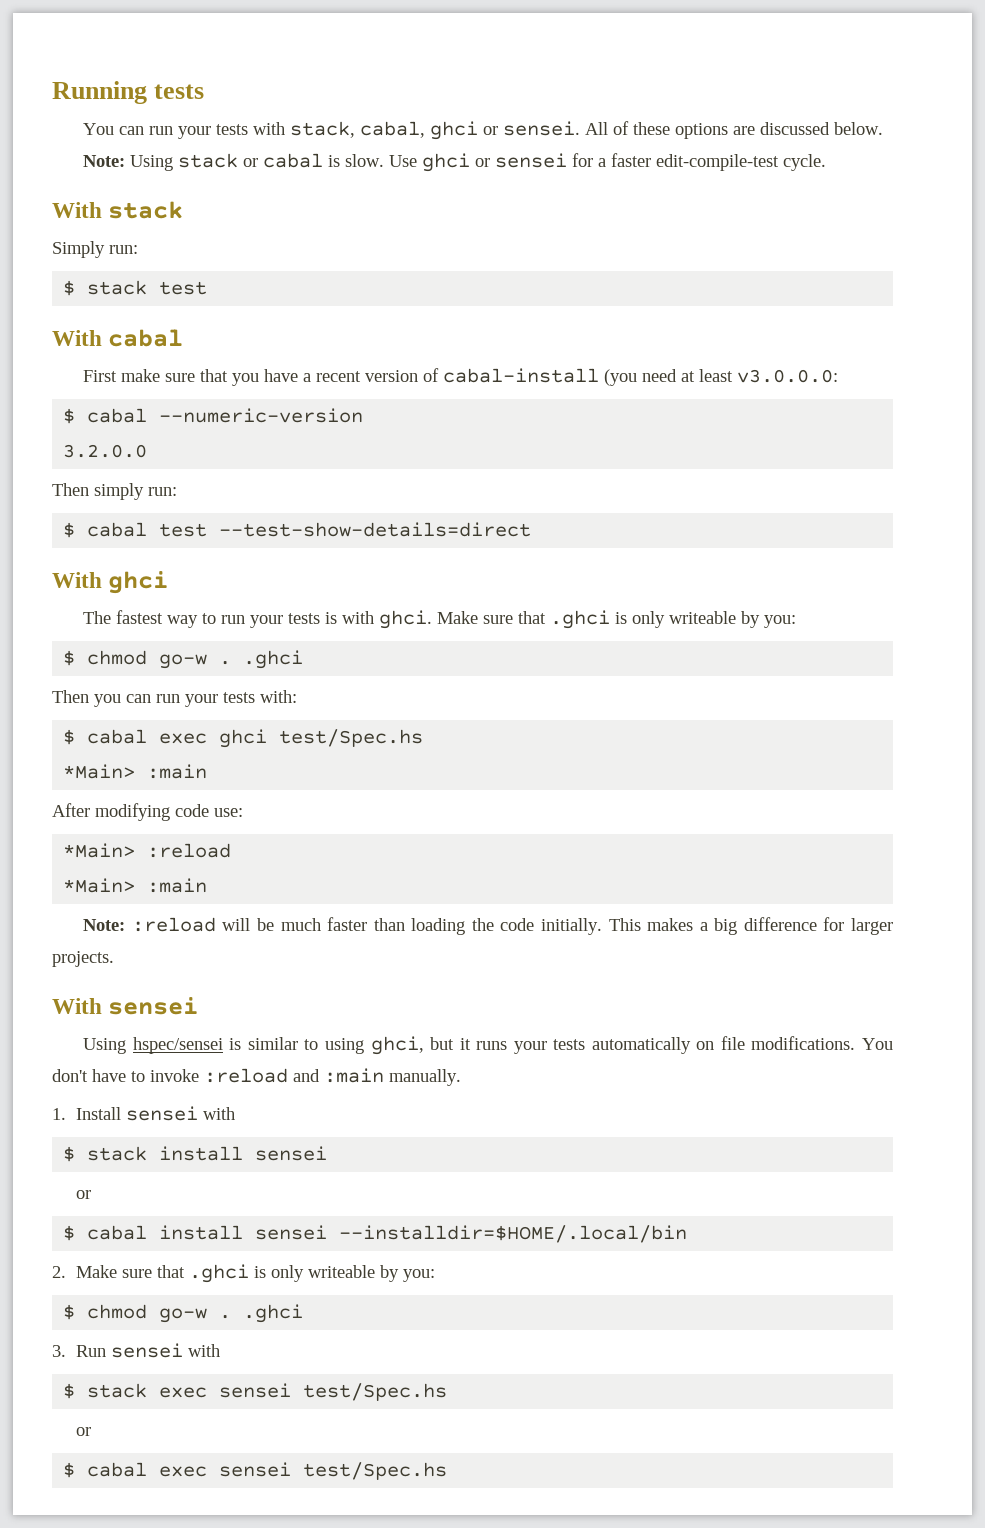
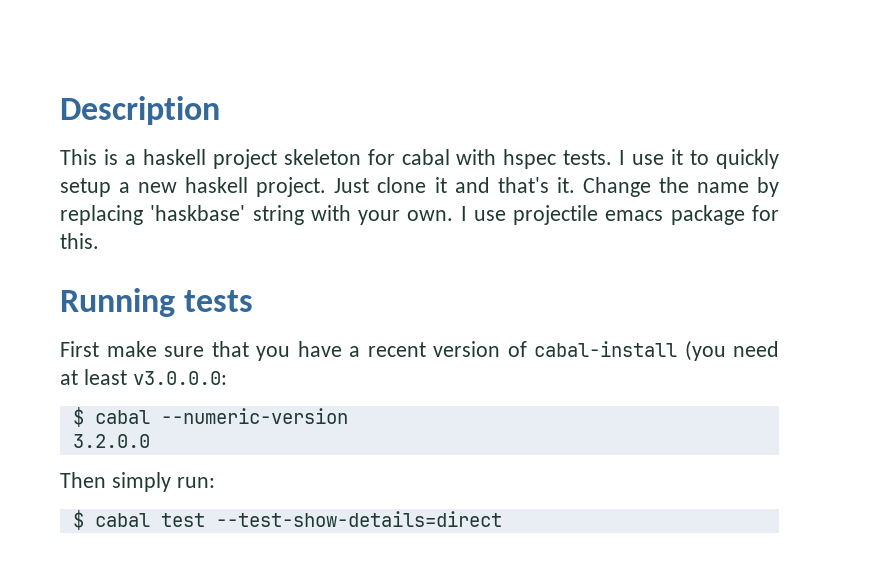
+ Description
+ This is a haskell project skeleton for cabal with hspec tests. I use it to quickly setup a new haskell project. Just clone it and that's it. Change the name by replacing 'haskbase' string with your own. I use projectile emacs package for this.
  Running tests
- You can run your tests with stack, cabal, ghci or sensei. All of these options are discussed below.
- Note: Using stack or cabal is slow. Use ghci or sensei for a faster edit-compile-test cycle.
- With stack
- Simply run:
- $ stack test
- With cabal
- With ghci
- The fastest way to run your tests is with ghci. Make sure that .ghci is only writeable by you:
- $ chmod go-w . .ghci
- Then you can run your tests with:
- $ cabal exec ghci test/Spec.hs
- *Main> :main
- After modifying code use:
- *Main> :reload
- *Main> :main
- Note: :reload will be much faster than loading the code initially. This makes a big difference for larger projects.
- With sensei
- Using hspec/sensei is similar to using ghci, but it runs your tests automatically on file modifications. You don't have to invoke :reload and :main manually.
- 1. Install sensei with
- $ stack install sensei
- or
- $ cabal install sensei --installdir=$HOME/.local/bin
- 2. Make sure that .ghci is only writeable by you:
- $ chmod go-w . .ghci
- 3. Run sensei with
- $ stack exec sensei test/Spec.hs
- or
- $ cabal exec sensei test/Spec.hs

